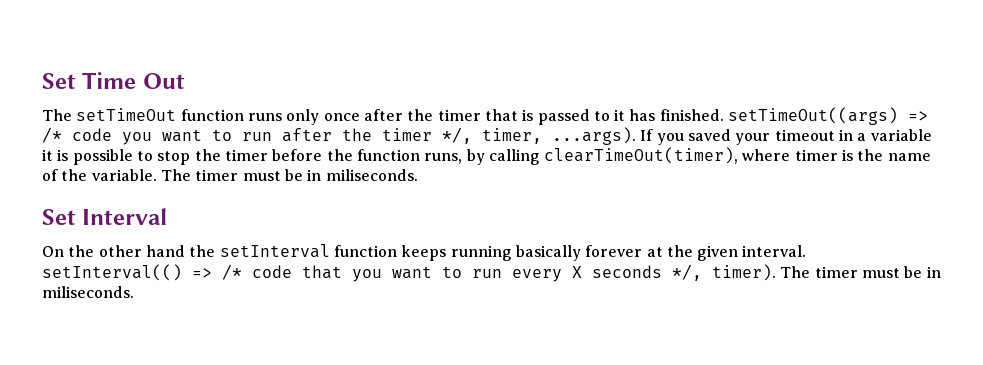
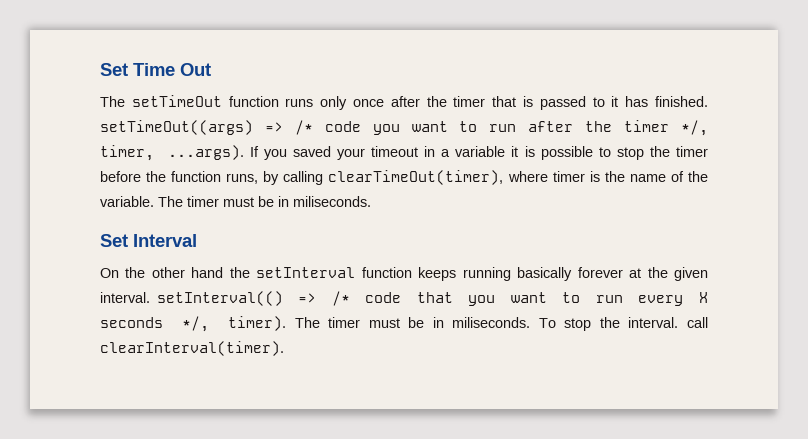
+ To stop the interval. call clearInterval(timer).

